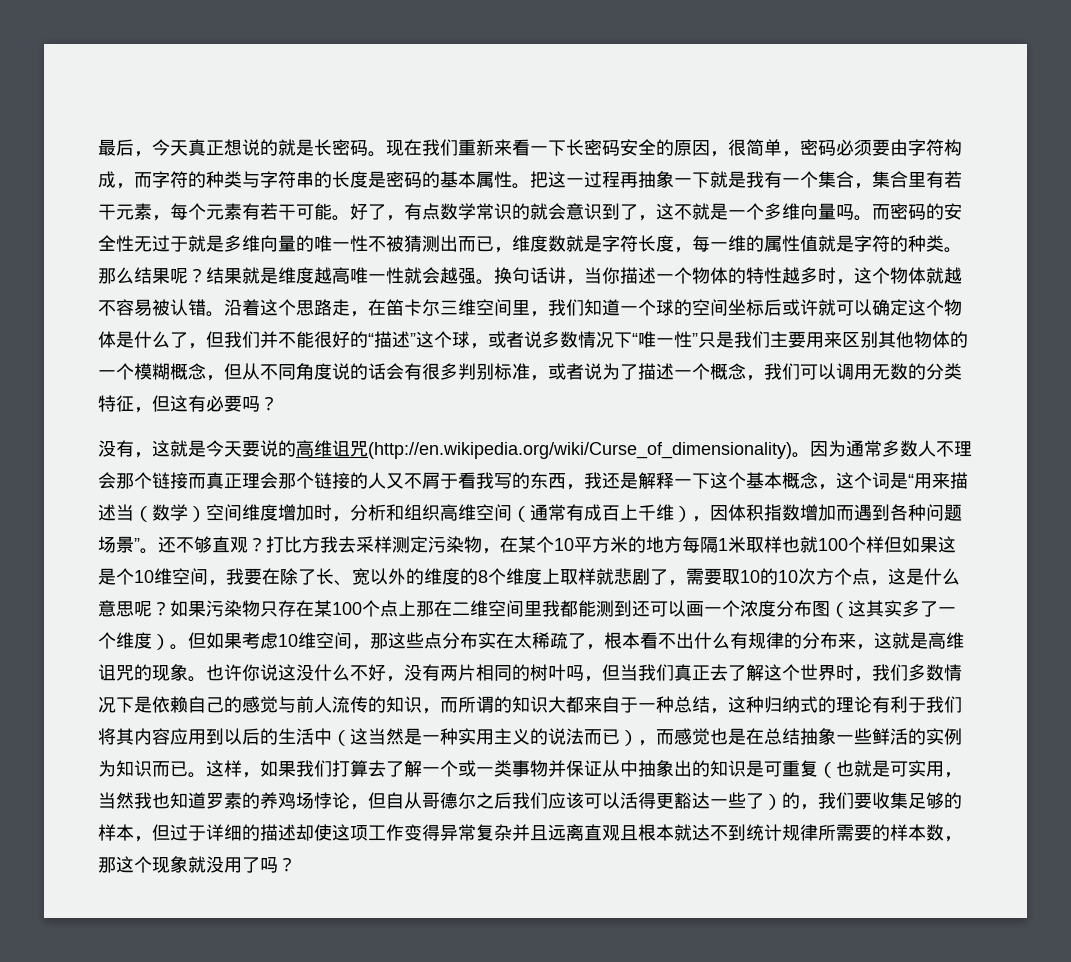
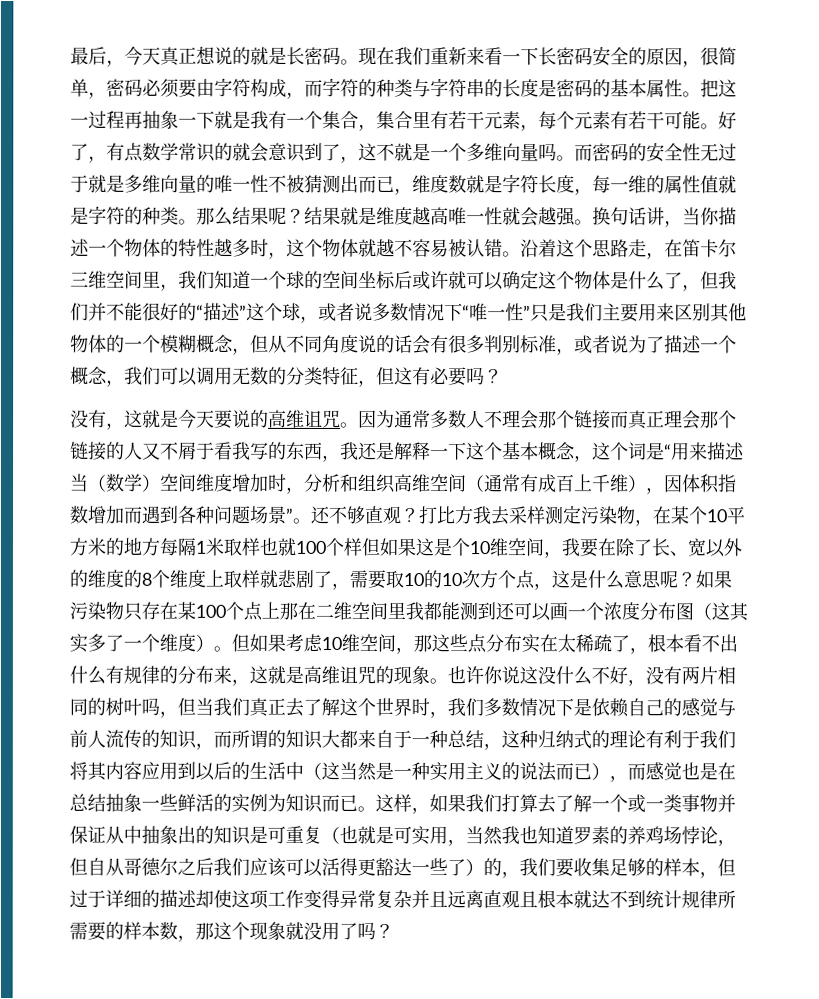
- 没有，这就是今天要说的高维诅咒(http://en.wikipedia.org/wiki/Curse_of_dimensionality)。
+ 没有，这就是今天要说的高维诅咒。

